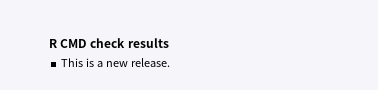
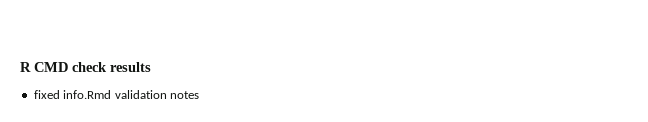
- This is a new release.
+ fixed info.Rmd validation notes

